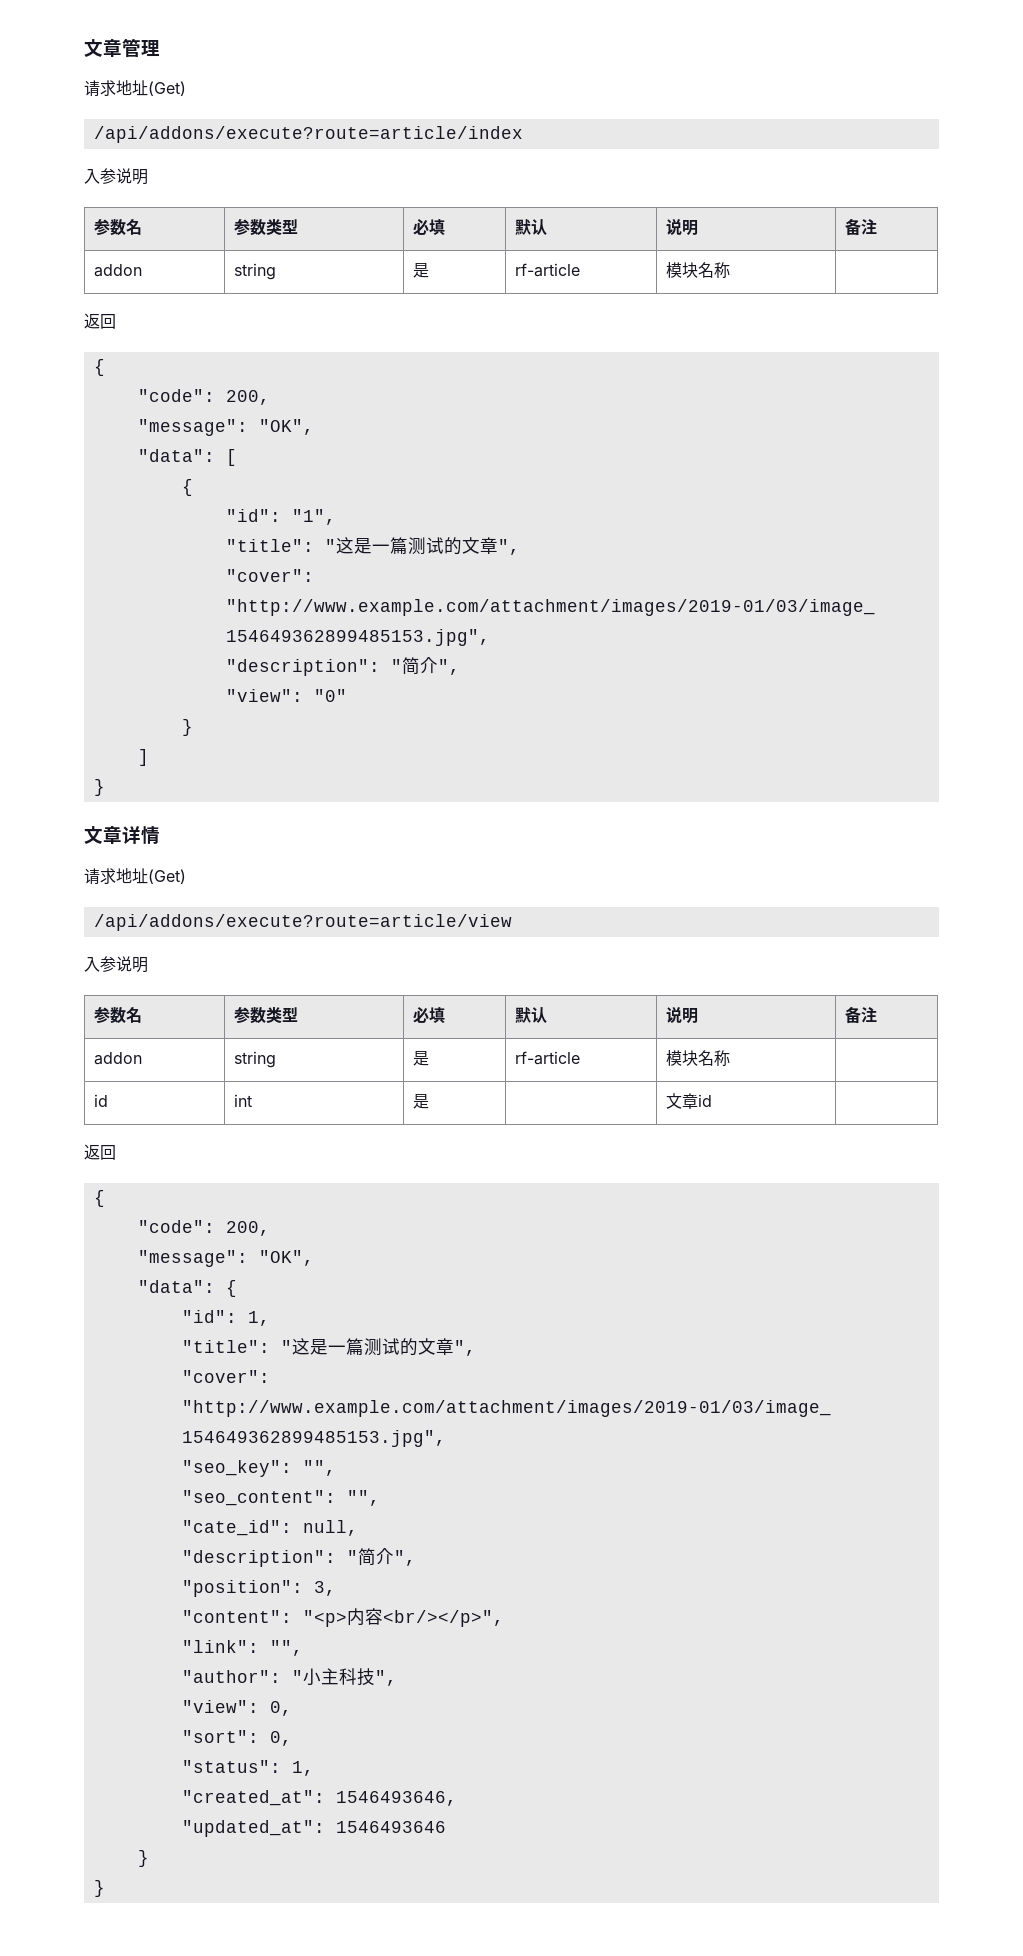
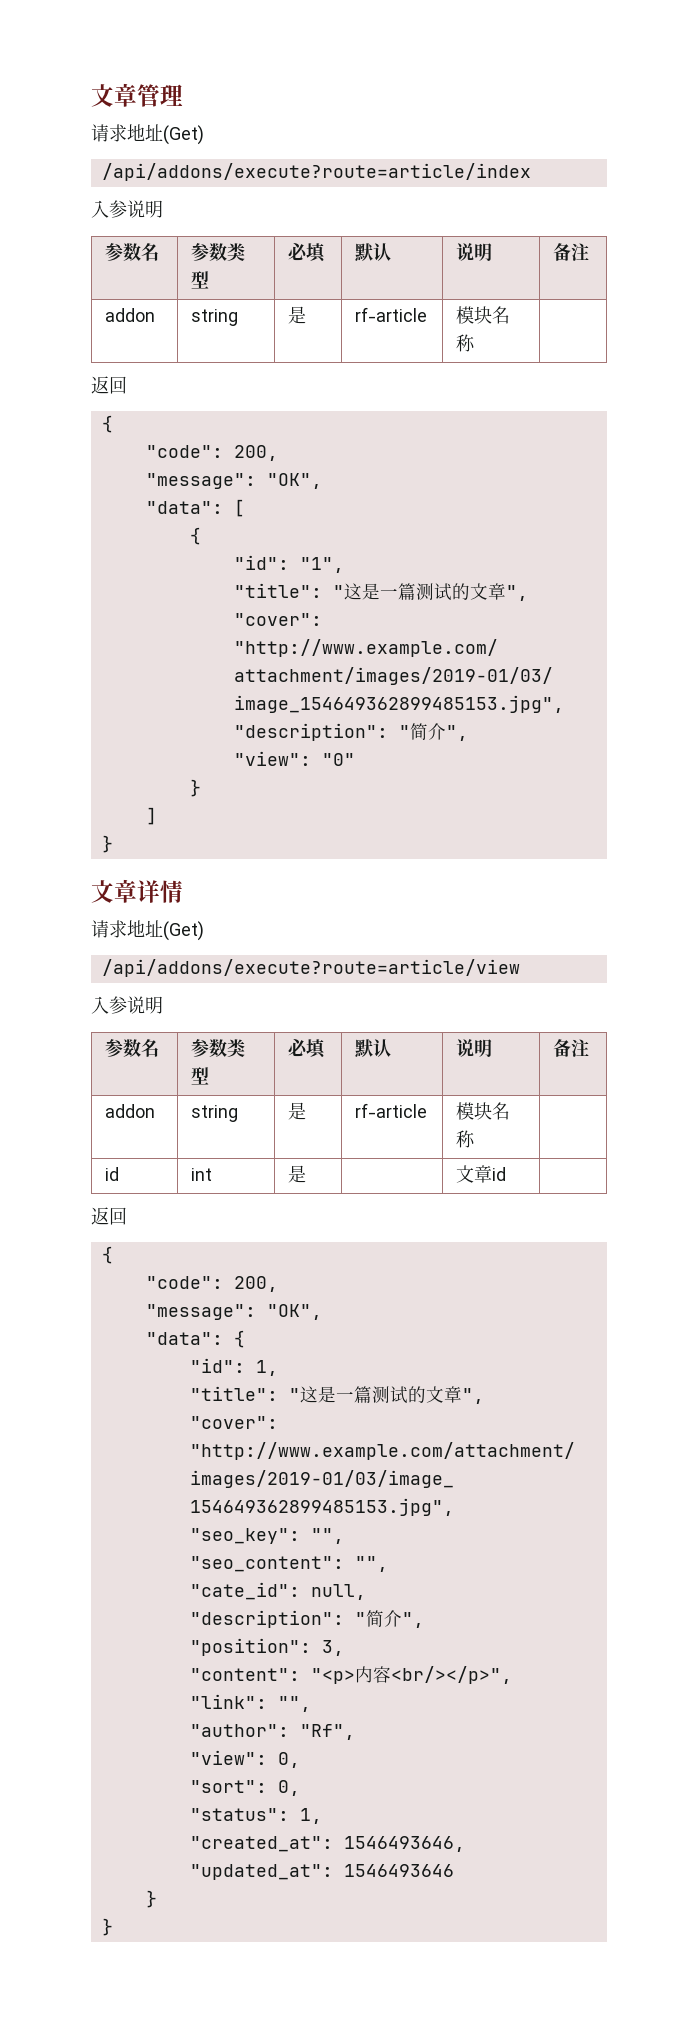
- "author": "小主科技",
+ "author": "Rf",

